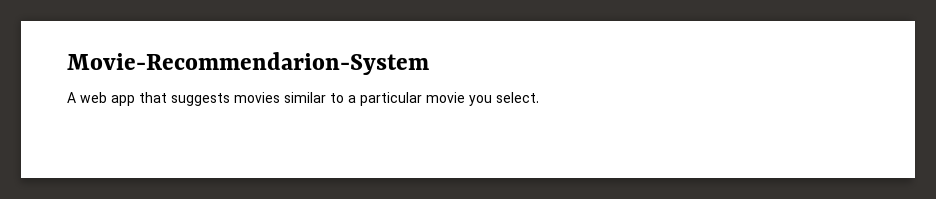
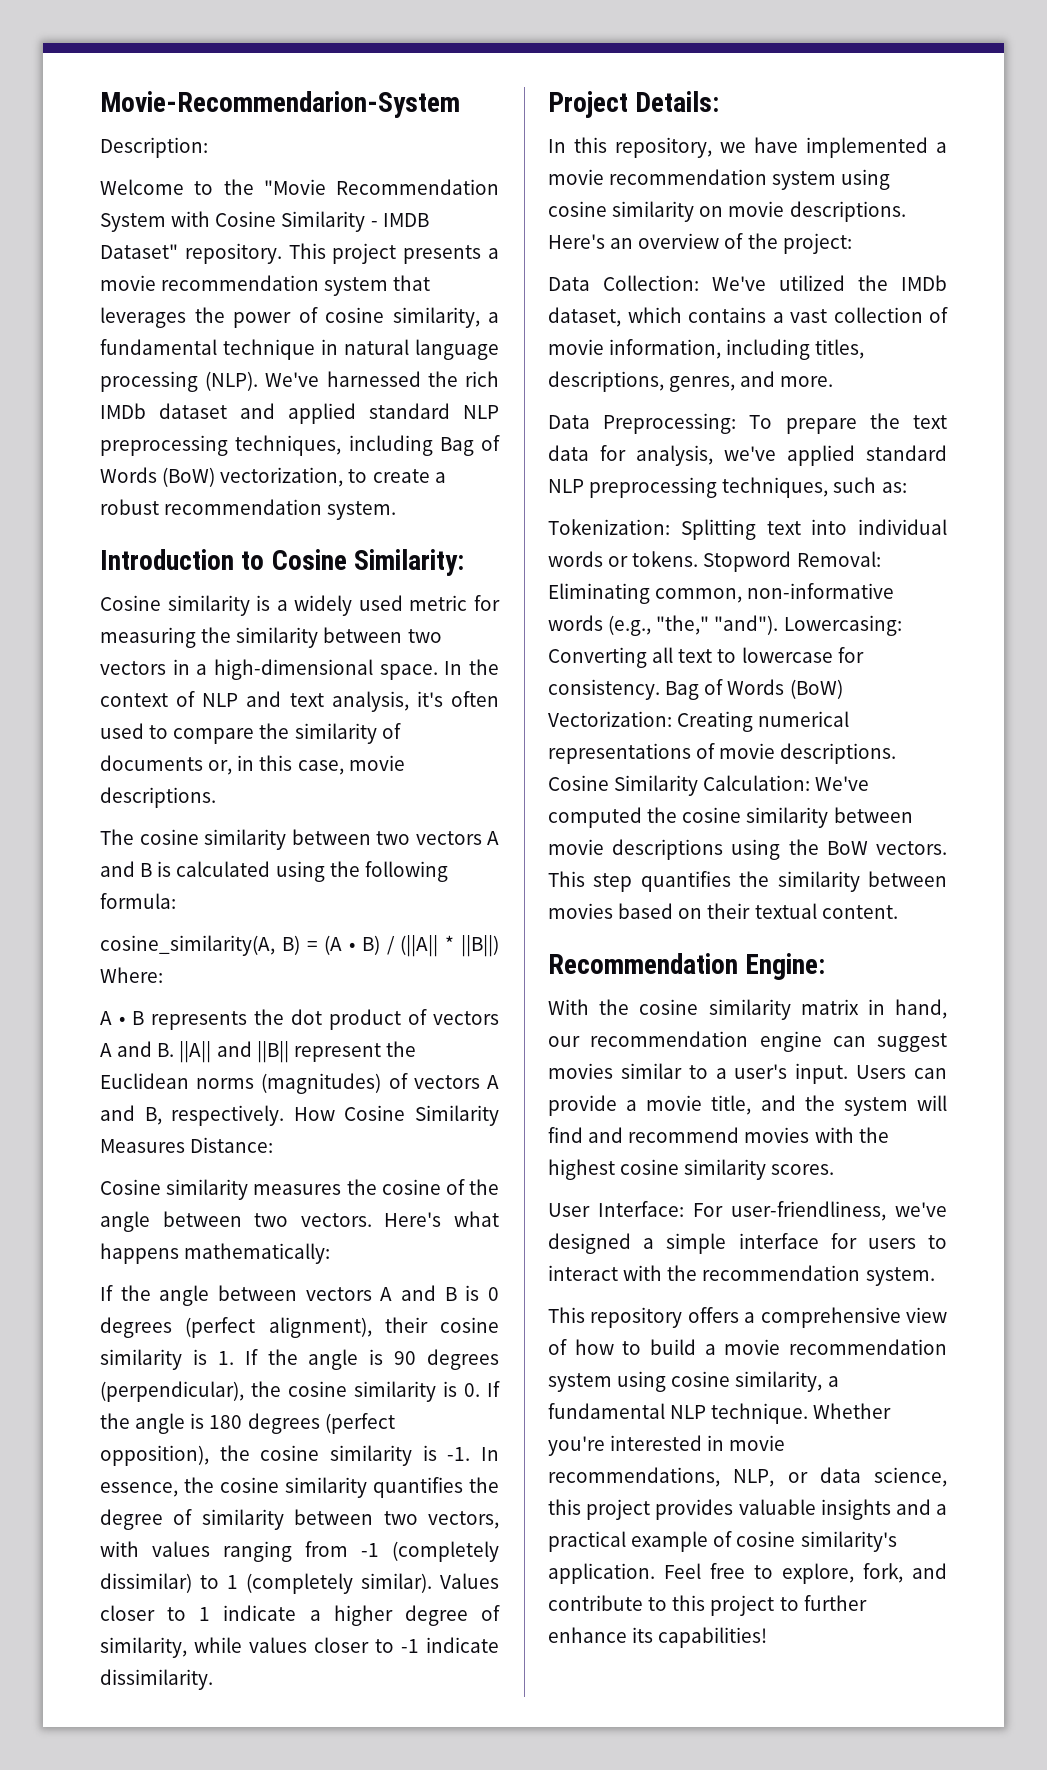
- A web app that suggests movies similar to a particular movie you select.
+ Description:
+ Welcome to the "Movie Recommendation System with Cosine Similarity - IMDB Dataset" repository. This project presents a movie recommendation system that leverages the power of cosine similarity, a fundamental technique in natural language processing (NLP). We've harnessed the rich IMDb dataset and applied standard NLP preprocessing techniques, including Bag of Words (BoW) vectorization, to create a robust recommendation system.
+ Introduction to Cosine Similarity:
+ Cosine similarity is a widely used metric for measuring the similarity between two vectors in a high-dimensional space. In the context of NLP and text analysis, it's often used to compare the similarity of documents or, in this case, movie descriptions.
+ The cosine similarity between two vectors A and B is calculated using the following formula:
+ cosine_similarity(A, B) = (A • B) / (||A|| * ||B||) Where:
+ A • B represents the dot product of vectors A and B. ||A|| and ||B|| represent the Euclidean norms (magnitudes) of vectors A and B, respectively. How Cosine Similarity Measures Distance:
+ Cosine similarity measures the cosine of the angle between two vectors. Here's what happens mathematically:
+ If the angle between vectors A and B is 0 degrees (perfect alignment), their cosine similarity is 1. If the angle is 90 degrees (perpendicular), the cosine similarity is 0. If the angle is 180 degrees (perfect opposition), the cosine similarity is -1. In essence, the cosine similarity quantifies the degree of similarity between two vectors, with values ranging from -1 (completely dissimilar) to 1 (completely similar). Values closer to 1 indicate a higher degree of similarity, while values closer to -1 indicate dissimilarity.
+ Project Details:
+ In this repository, we have implemented a movie recommendation system using cosine similarity on movie descriptions. Here's an overview of the project:
+ Data Collection: We've utilized the IMDb dataset, which contains a vast collection of movie information, including titles, descriptions, genres, and more.
+ Data Preprocessing: To prepare the text data for analysis, we've applied standard NLP preprocessing techniques, such as:
+ Tokenization: Splitting text into individual words or tokens. Stopword Removal: Eliminating common, non-informative words (e.g., "the," "and"). Lowercasing: Converting all text to lowercase for consistency. Bag of Words (BoW) Vectorization: Creating numerical representations of movie descriptions. Cosine Similarity Calculation: We've computed the cosine similarity between movie descriptions using the BoW vectors. This step quantifies the similarity between movies based on their textual content.
+ Recommendation Engine:
+ With the cosine similarity matrix in hand, our recommendation engine can suggest movies similar to a user's input. Users can provide a movie title, and the system will find and recommend movies with the highest cosine similarity scores.
+ User Interface: For user-friendliness, we've designed a simple interface for users to interact with the recommendation system.
+ This repository offers a comprehensive view of how to build a movie recommendation system using cosine similarity, a fundamental NLP technique. Whether you're interested in movie recommendations, NLP, or data science, this project provides valuable insights and a practical example of cosine similarity's application. Feel free to explore, fork, and contribute to this project to further enhance its capabilities!

